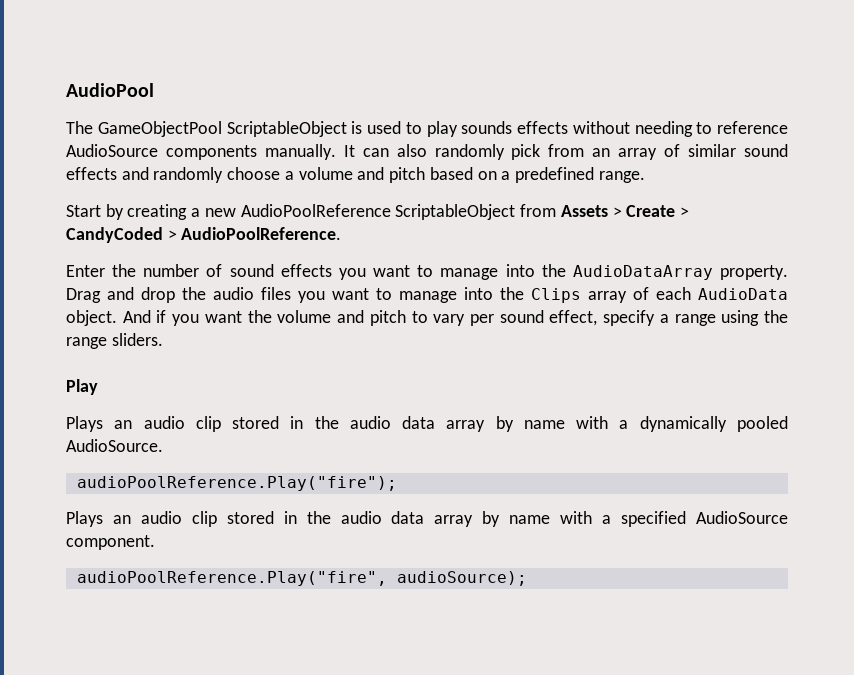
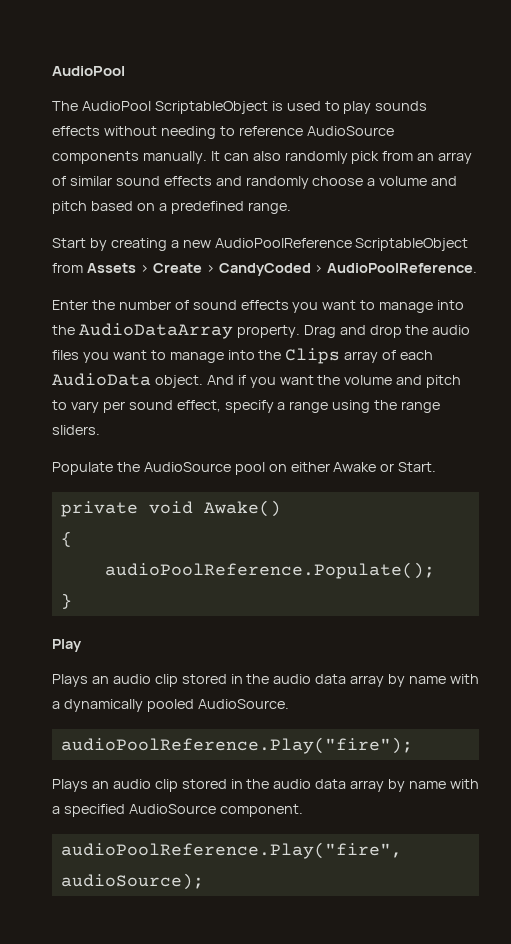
- The GameObjectPool ScriptableObject is used to play sounds effects without needing to reference AudioSource components manually.
+ The AudioPool ScriptableObject is used to play sounds effects without needing to reference AudioSource components manually.
+ Populate the AudioSource pool on either Awake or Start.
+ private void Awake()
+ {
+ audioPoolReference.Populate();
+ }

